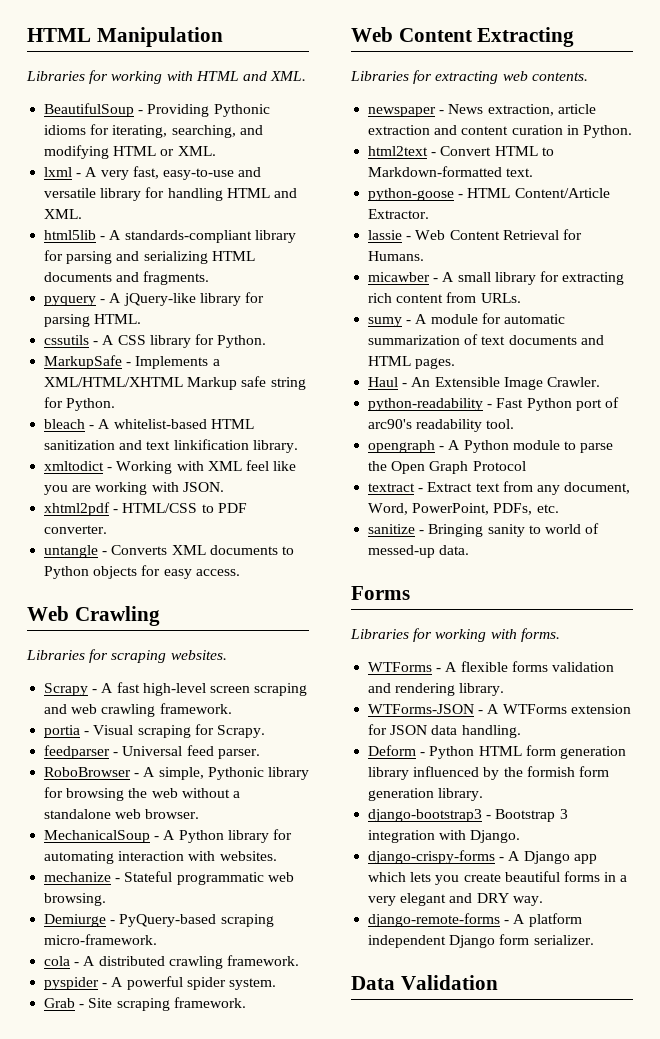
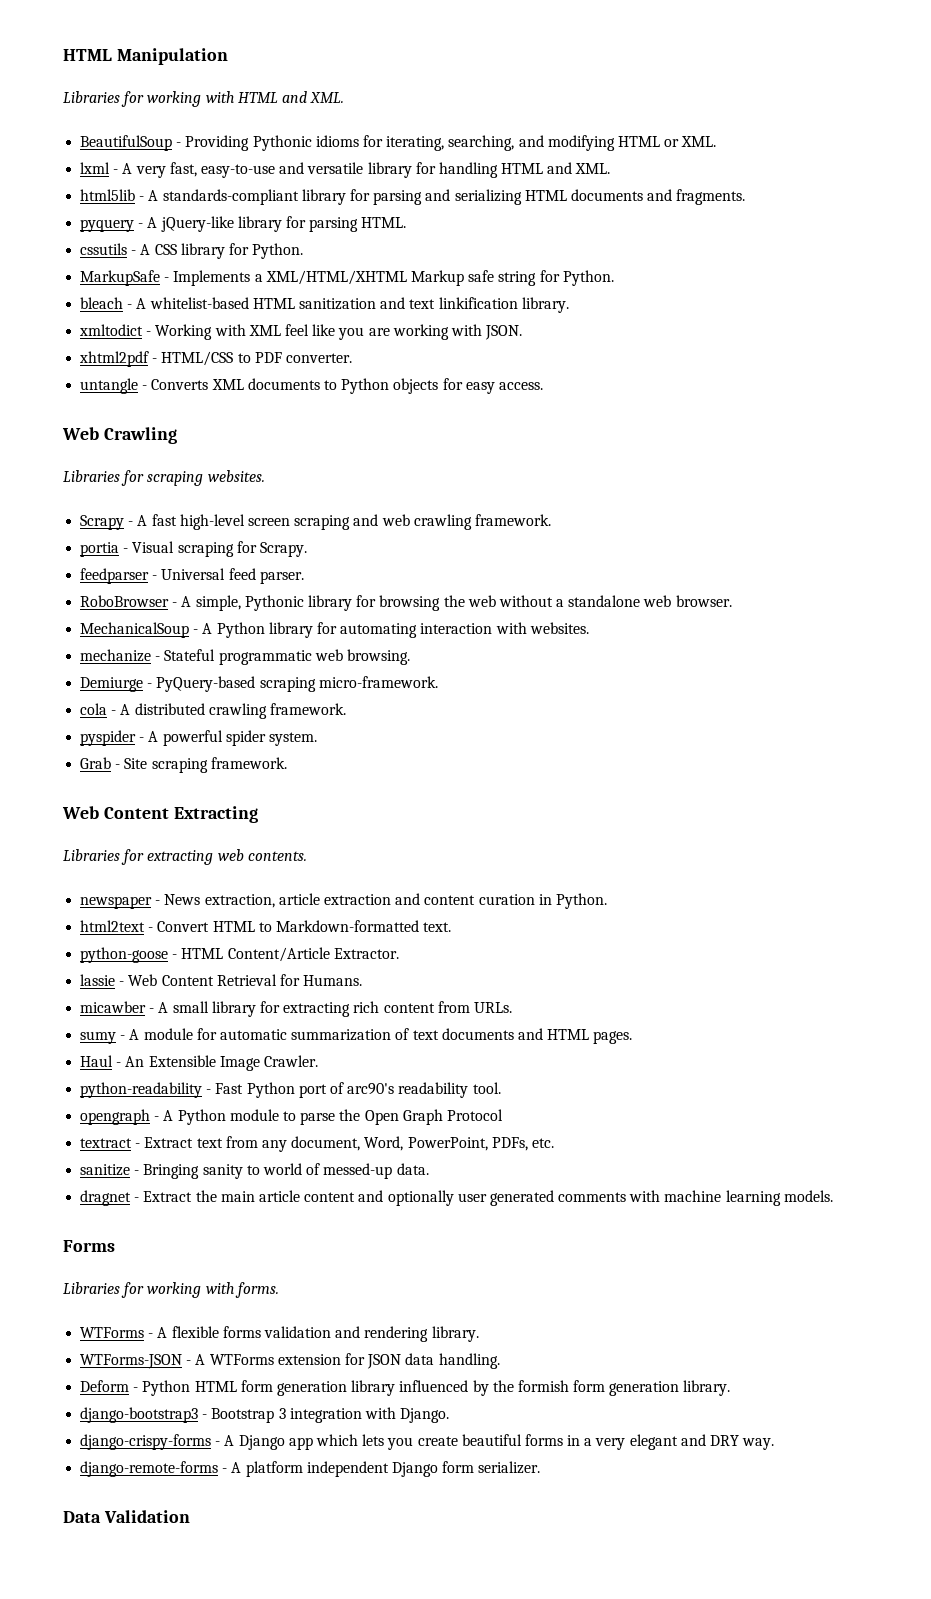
+ dragnet - Extract the main article content and optionally user generated comments with machine learning models.

